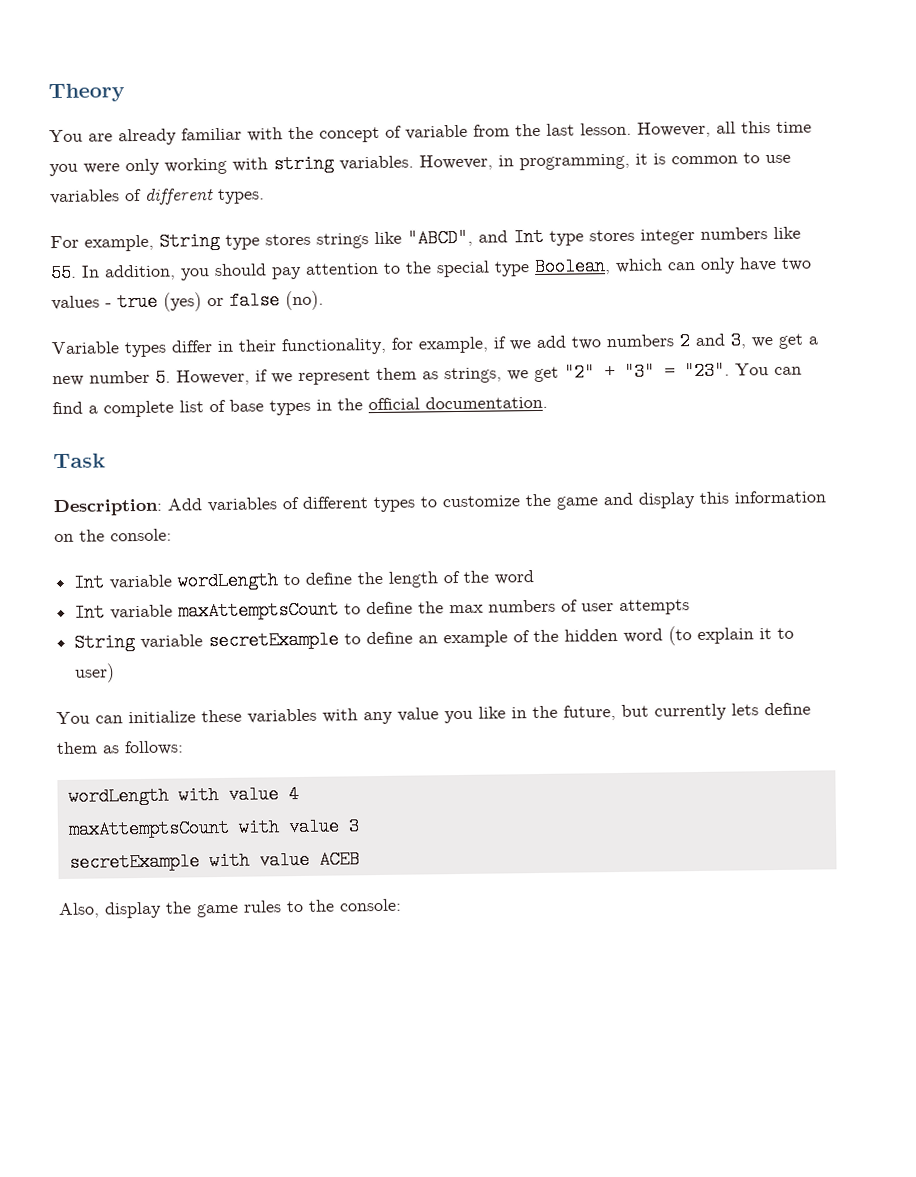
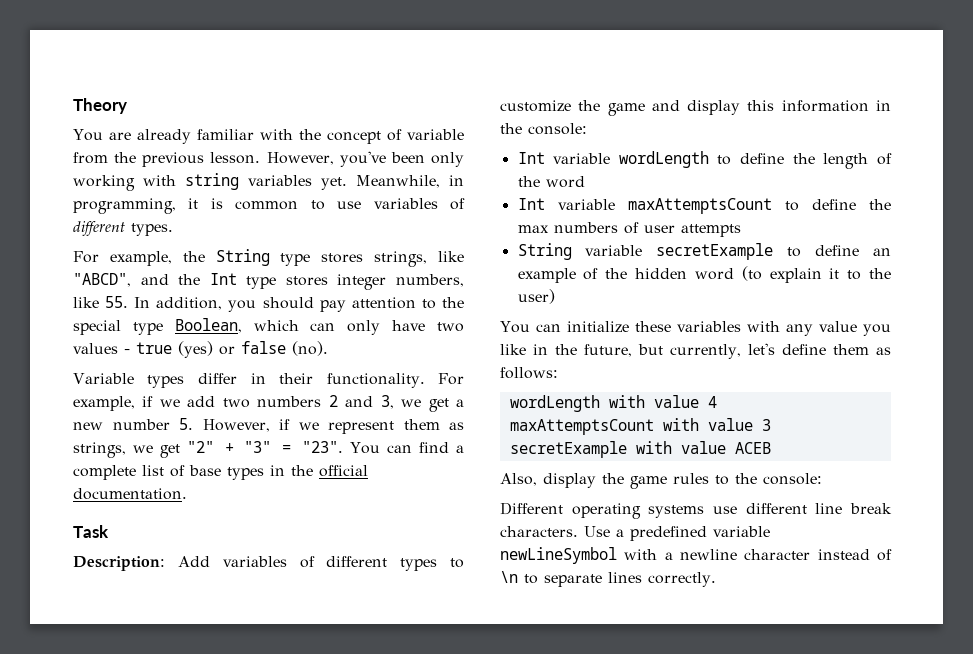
- You are already familiar with the concept of variable from the last lesson.
+ You are already familiar with the concept of variable from the previous lesson.
- However, all this time you were only working with string variables. However, in programming, it is common to use variables of different types.
+ However, you've been only working with string variables yet. Meanwhile, in programming, it is common to use variables of different types.
- For example, String type stores strings like "ABCD", and Int type stores integer numbers like 55. In addition, you should pay attention to the special type Boolean, which can only have two values - true (yes) or false (no).
+ For example, the String type stores strings, like "ABCD", and the Int type stores integer numbers, like 55. In addition, you should pay attention to the special type Boolean, which can only have two values - true (yes) or false (no).
- Variable types differ in their functionality, for example, if we add two numbers 2 and 3, we get a new number 5. However, if we represent them as strings, we get "2" + "3" = "23".
+ Variable types differ in their functionality. For example, if we add two numbers 2 and 3, we get a new number 5. However, if we represent them as strings, we get "2" + "3" = "23".
- Description: Add variables of different types to customize the game and display this information on the console:
+ Description: Add variables of different types to customize the game and display this information in the console:
- String variable secretExample to define an example of the hidden word (to explain it to user)
+ String variable secretExample to define an example of the hidden word (to explain it to the user)
- You can initialize these variables with any value you like in the future, but currently lets define them as follows:
+ You can initialize these variables with any value you like in the future, but currently, let's define them as follows:
+ Different operating systems use different line break characters. Use a predefined variable newLineSymbol with a newline character instead of \n to separate lines correctly.

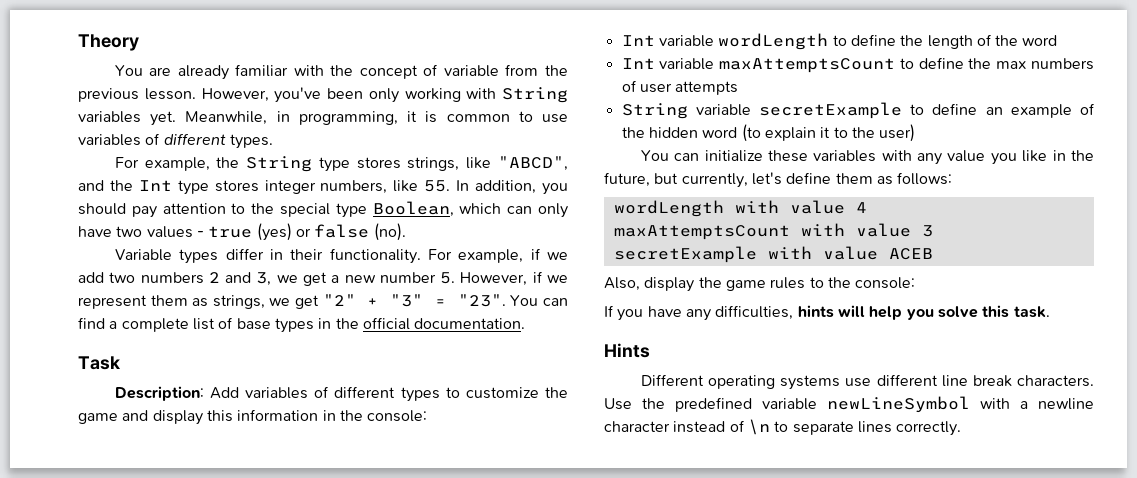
- However, you've been only working with string variables yet.
+ However, you've been only working with String variables yet.
+ If you have any difficulties, hints will help you solve this task.
+ Hints
- Use a predefined variable newLineSymbol with a newline character instead of \n to separate lines correctly.
+ Use the predefined variable newLineSymbol with a newline character instead of \n to separate lines correctly.

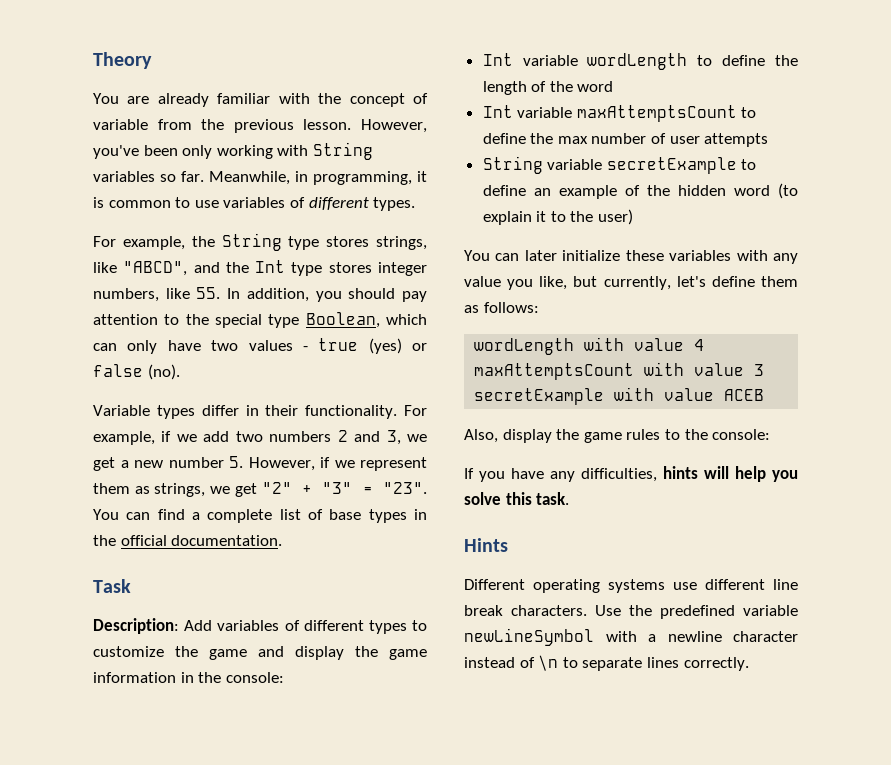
- However, you've been only working with String variables yet.
+ However, you've been only working with String variables so far.
- Description: Add variables of different types to customize the game and display this information in the console:
+ Description: Add variables of different types to customize the game and display the game information in the console:
- Int variable maxAttemptsCount to define the max numbers of user attempts
+ Int variable maxAttemptsCount to define the max number of user attempts
- You can initialize these variables with any value you like in the future, but currently, let's define them as follows:
+ You can later initialize these variables with any value you like, but currently, let's define them as follows:

